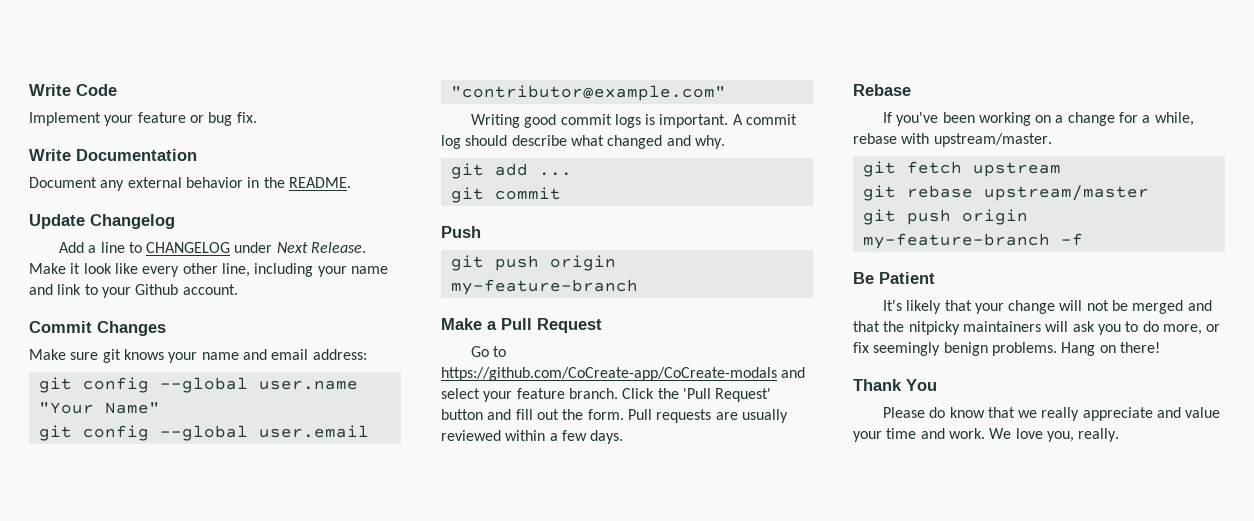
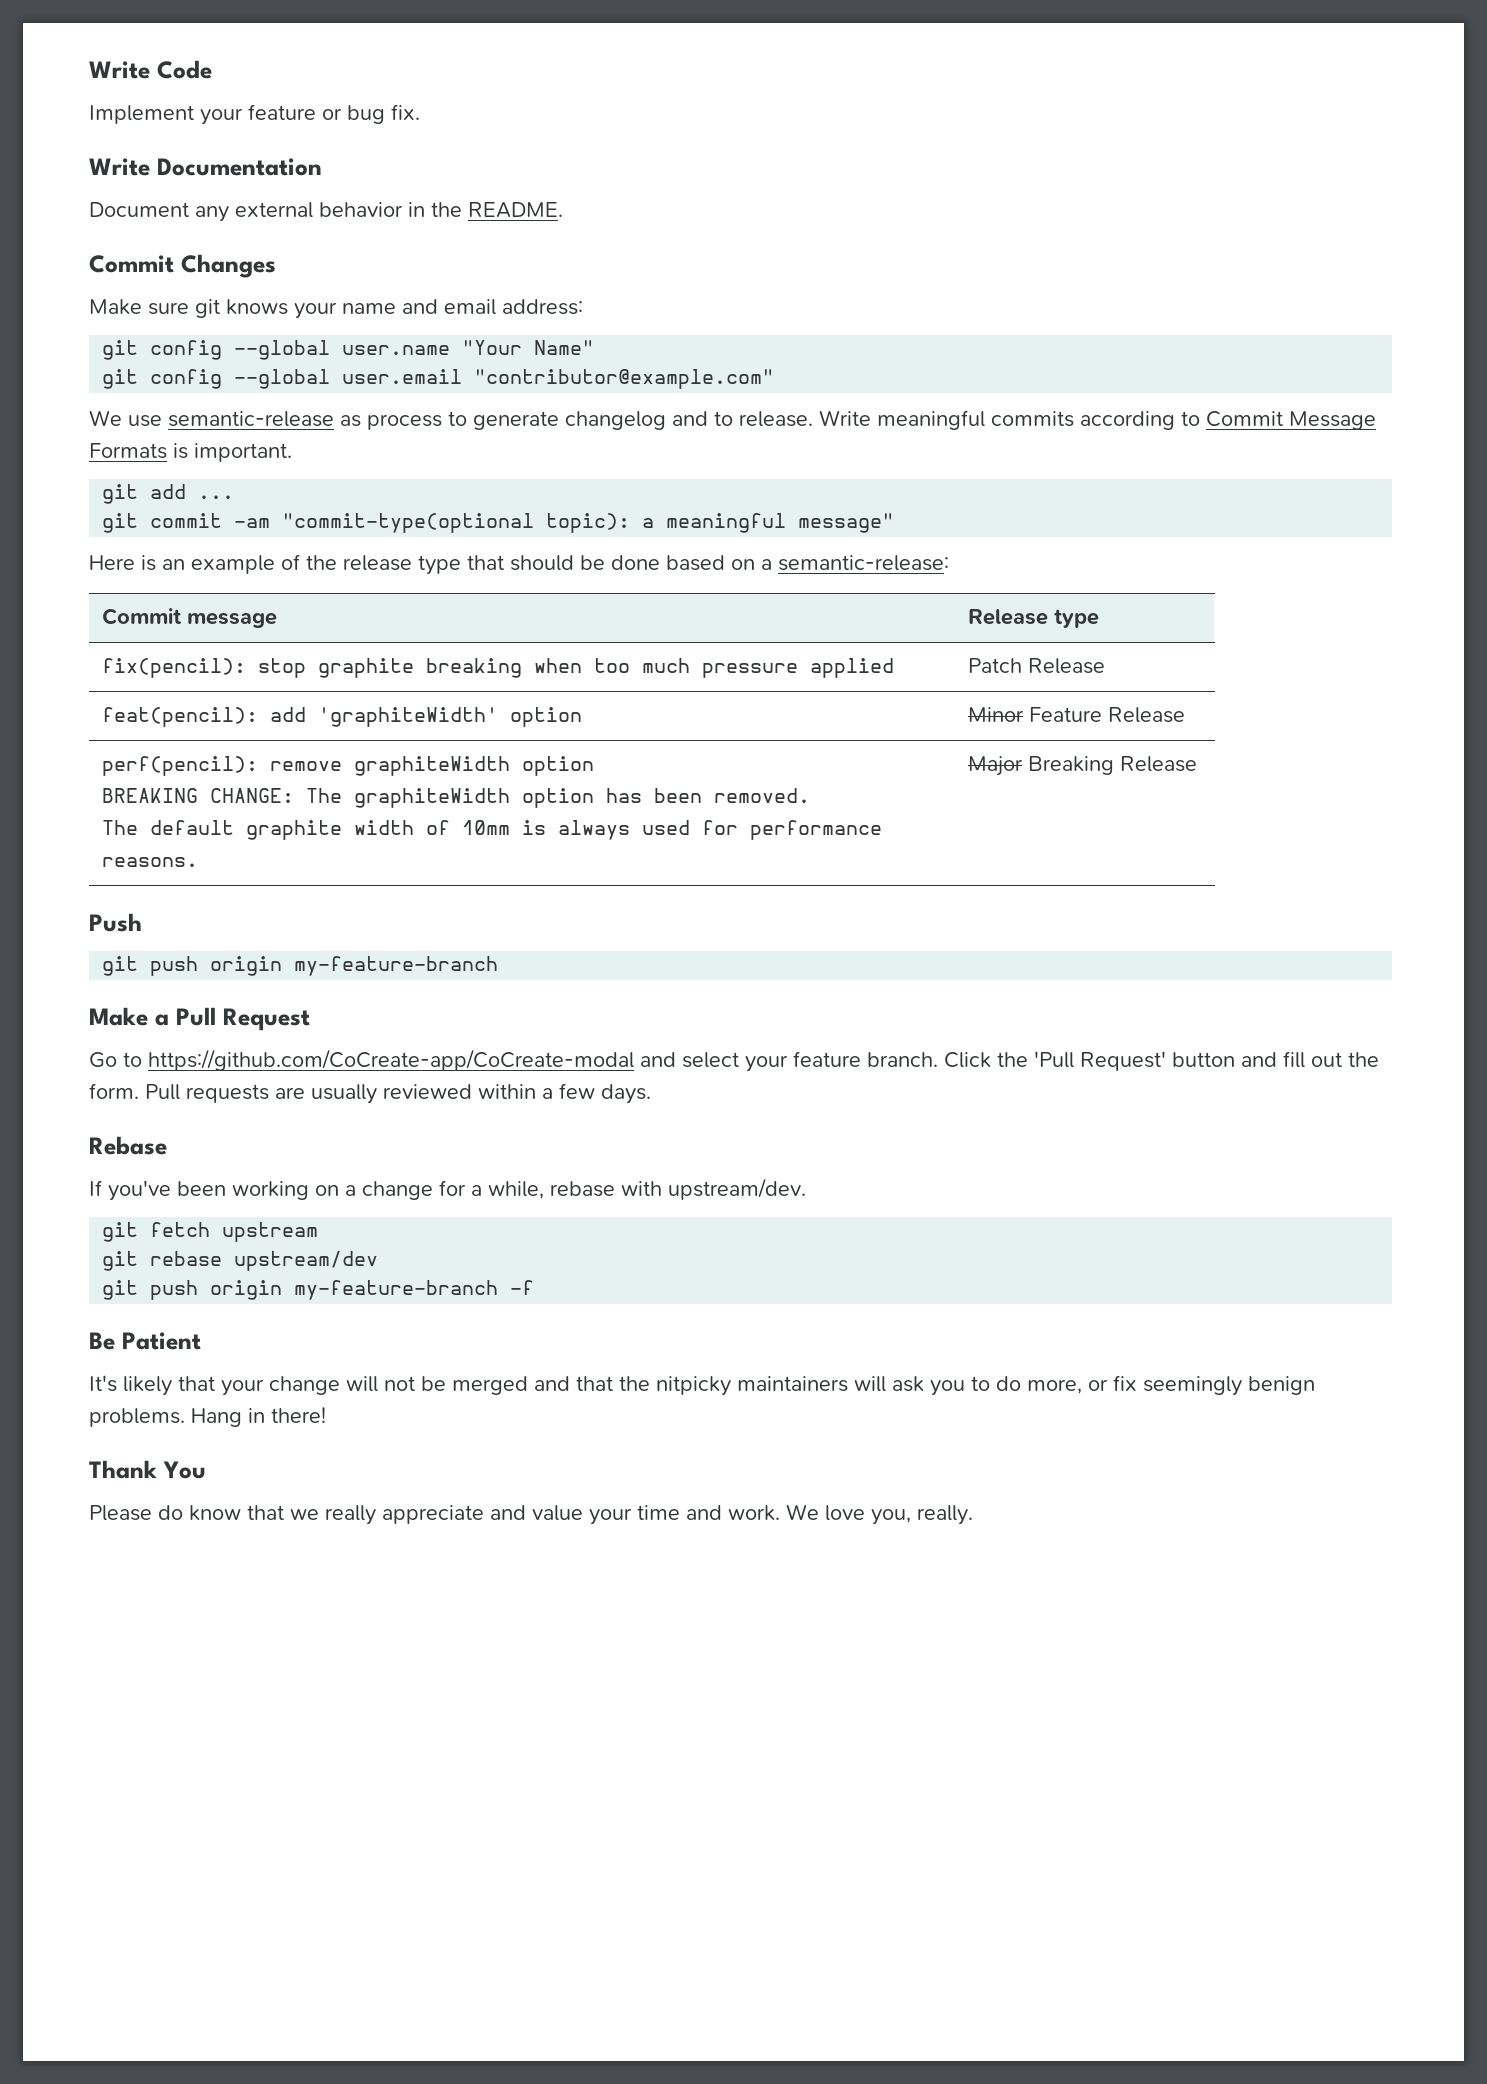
- Update Changelog
- Add a line to CHANGELOG under Next Release. Make it look like every other line, including your name and link to your Github account.
- Writing good commit logs is important. A commit log should describe what changed and why.
+ We use semantic-release as process to generate changelog and to release. Write meaningful commits according to Commit Message Formats is important.
- git commit
+ git commit -am "commit-type(optional topic): a meaningful message"
+ Here is an example of the release type that should be done based on a semantic-release:
+ Commit message | Release type
+ fix(pencil): stop graphite breaking when too much pressure applied | Patch Release
+ feat(pencil): add 'graphiteWidth' option | Minor Feature Release
+ perf(pencil): remove graphiteWidth option
+ BREAKING CHANGE: The graphiteWidth option has been removed.
+ The default graphite width of 10mm is always used for performance reasons. | Major Breaking Release
- Go to https://github.com/CoCreate-app/CoCreate-modals and select your feature branch.
+ Go to https://github.com/CoCreate-app/CoCreate-modal and select your feature branch.
- If you've been working on a change for a while, rebase with upstream/master.
+ If you've been working on a change for a while, rebase with upstream/dev.
- git rebase upstream/master
+ git rebase upstream/dev
- Hang on there!
+ Hang in there!

